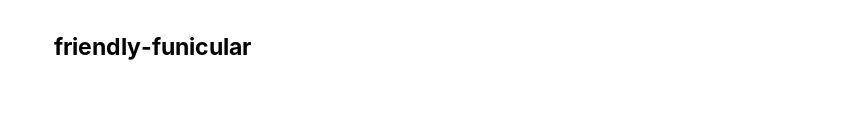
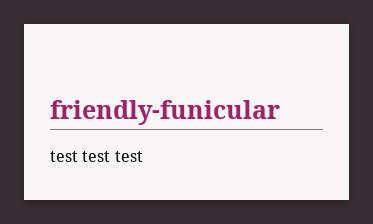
+ test test test

